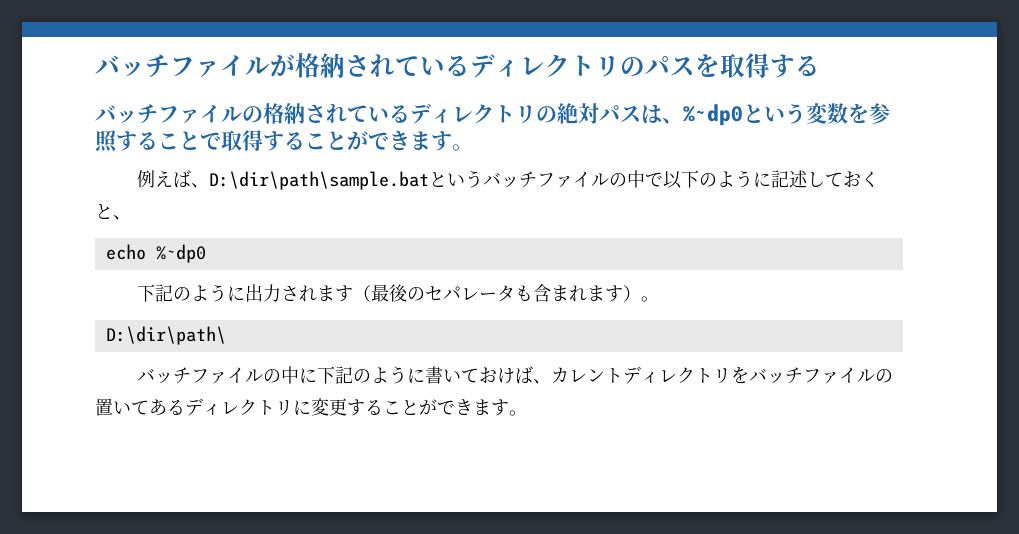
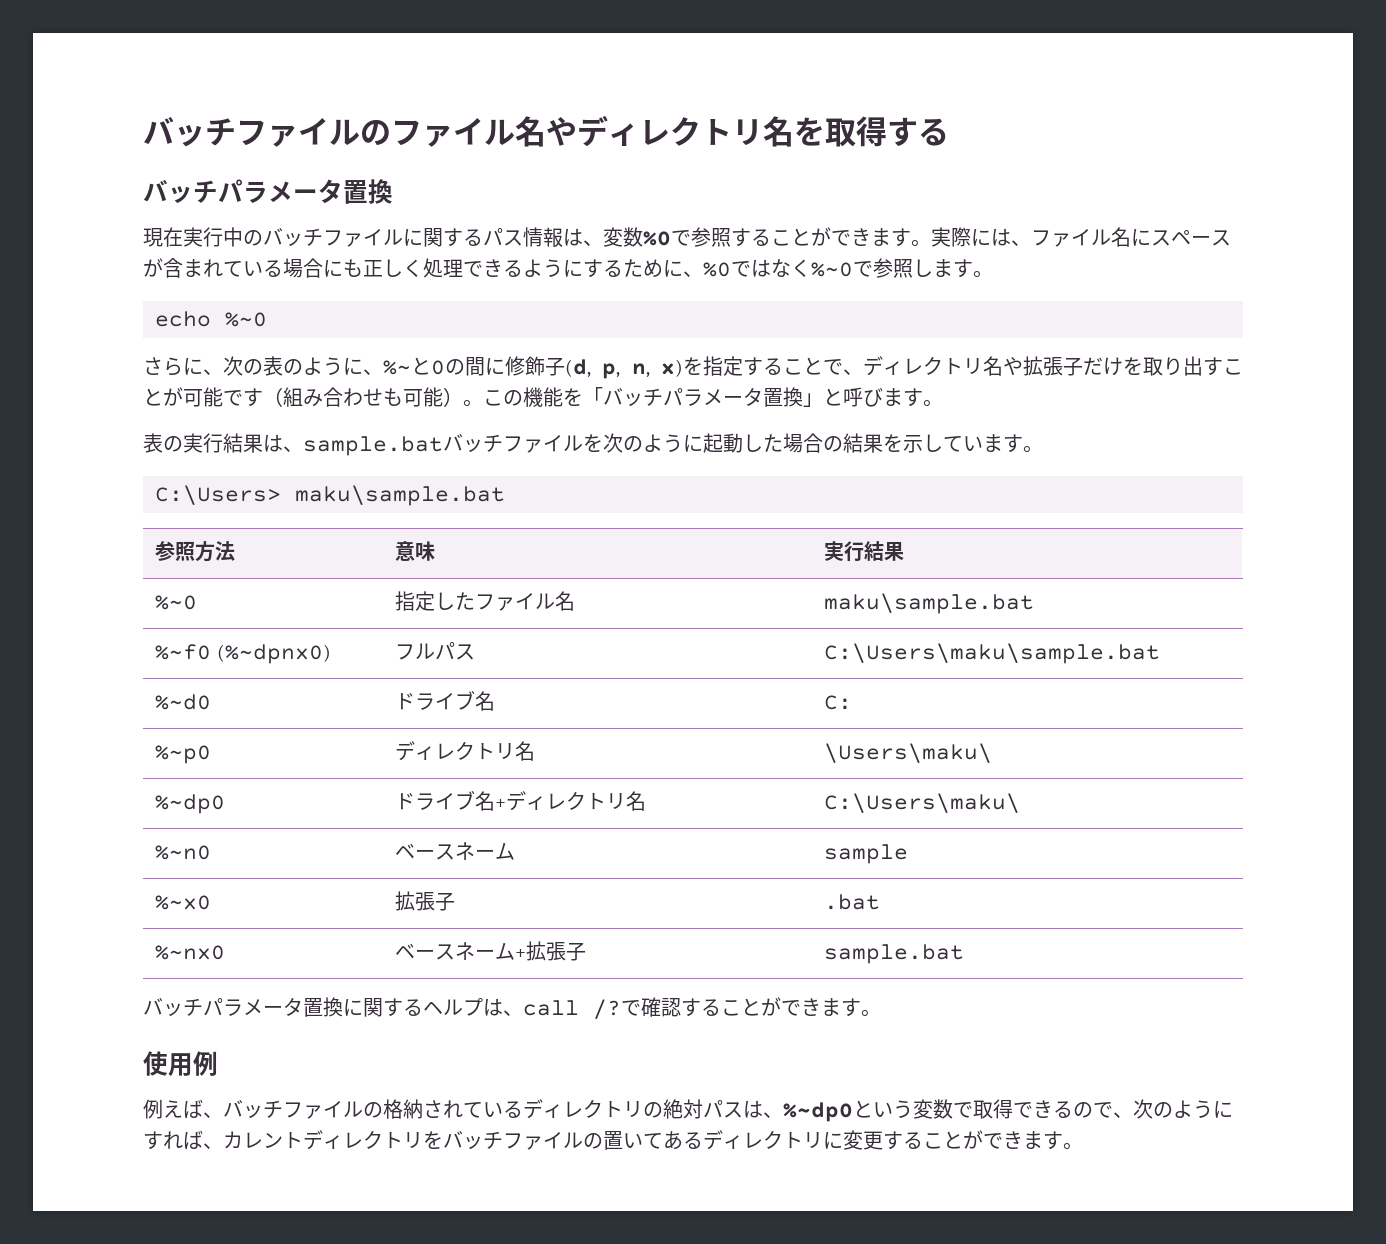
- バッチファイルが格納されているディレクトリのパスを取得する
- バッチファイルの格納されているディレクトリの絶対パスは、%~dp0という変数を参照することで取得することができます。
- 例えば、D:\dir\path\sample.batというバッチファイルの中で以下のように記述しておくと、
- echo %~dp0
- 下記のように出力されます（最後のセパレータも含まれます）。
- D:\dir\path\
- バッチファイルの中に下記のように書いておけば、カレントディレクトリをバッチファイルの置いてあるディレクトリに変更することができます。
+ バッチファイルのファイル名やディレクトリ名を取得する
+ バッチパラメータ置換
+ 現在実行中のバッチファイルに関するパス情報は、変数%0で参照することができます。実際には、ファイル名にスペースが含まれている場合にも正しく処理できるようにするために、%0ではなく%~0で参照します。
+ echo %~0
+ さらに、次の表のように、%~と0の間に修飾子(d, p, n, x)を指定することで、ディレクトリ名や拡張子だけを取り出すことが可能です（組み合わせも可能）。この機能を「バッチパラメータ置換」と呼びます。
+ 表の実行結果は、sample.batバッチファイルを次のように起動した場合の結果を示しています。
+ C:\Users> maku\sample.bat
+ 参照方法 | 意味 | 実行結果
+ %~0 | 指定したファイル名 | maku\sample.bat
+ %~f0 (%~dpnx0) | フルパス | C:\Users\maku\sample.bat
+ %~d0 | ドライブ名 | C:
+ %~p0 | ディレクトリ名 | \Users\maku\
+ %~dp0 | ドライブ名+ディレクトリ名 | C:\Users\maku\
+ %~n0 | ベースネーム | sample
+ %~x0 | 拡張子 | .bat
+ %~nx0 | ベースネーム+拡張子 | sample.bat
+ バッチパラメータ置換に関するヘルプは、call /?で確認することができます。
+ 使用例
+ 例えば、バッチファイルの格納されているディレクトリの絶対パスは、%~dp0という変数で取得できるので、次のようにすれば、カレントディレクトリをバッチファイルの置いてあるディレクトリに変更することができます。

